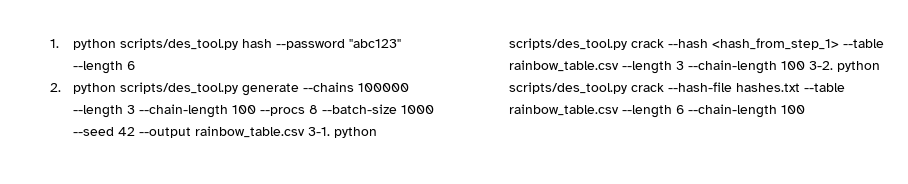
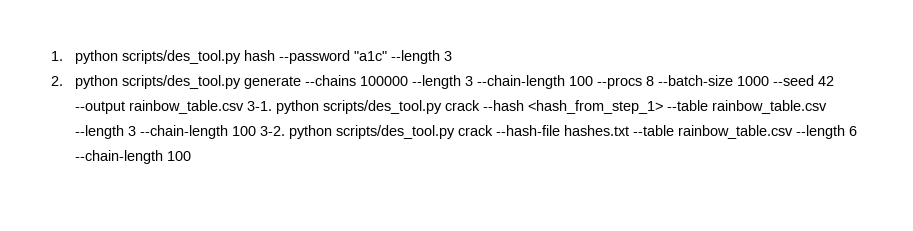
- 1. python scripts/des_tool.py hash --password "abc123" --length 6
+ 1. python scripts/des_tool.py hash --password "a1с" --length 3

